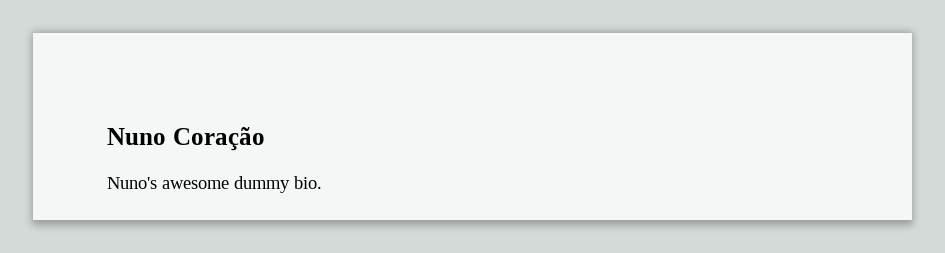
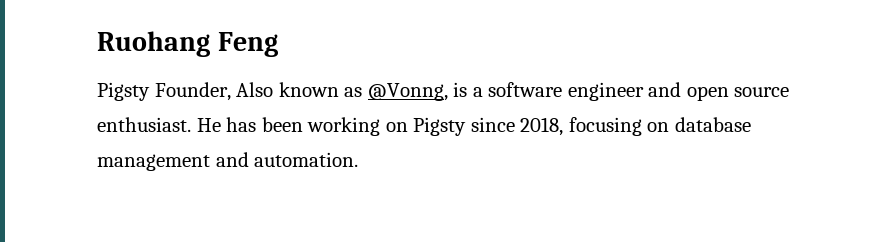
- Nuno Coração
- Nuno's awesome dummy bio.
+ Ruohang Feng
+ Pigsty Founder, Also known as @Vonng, is a software engineer and open source enthusiast. He has been working on Pigsty since 2018, focusing on database management and automation.

